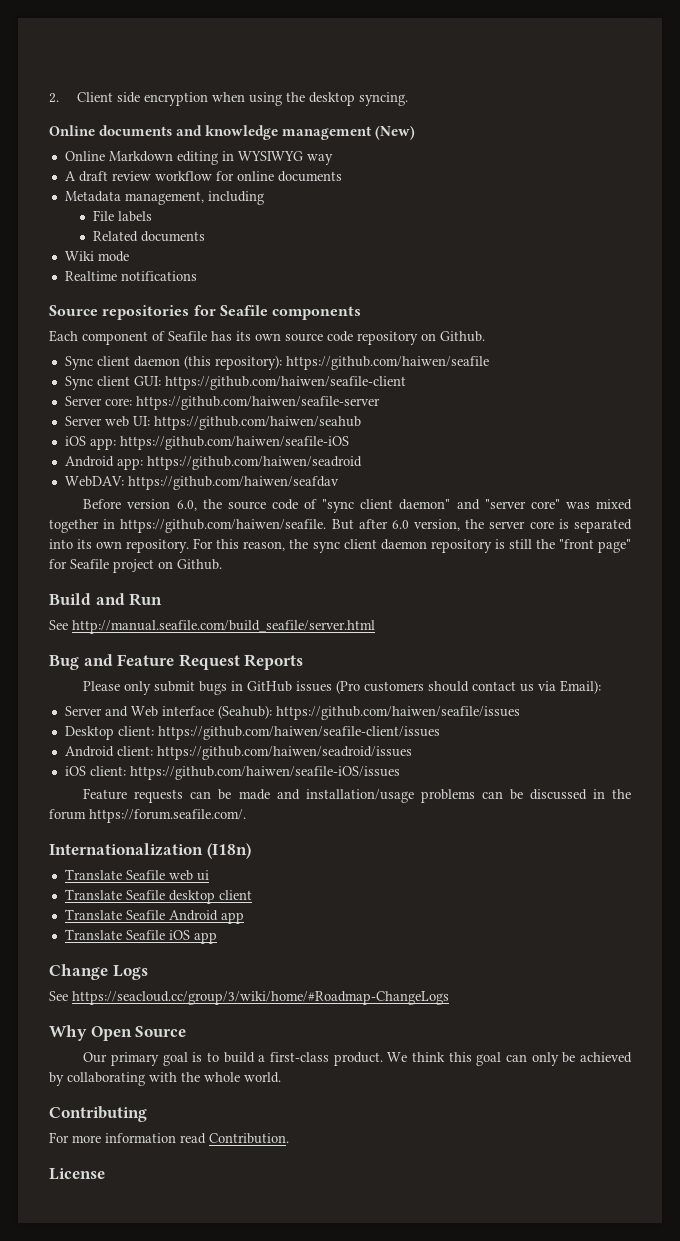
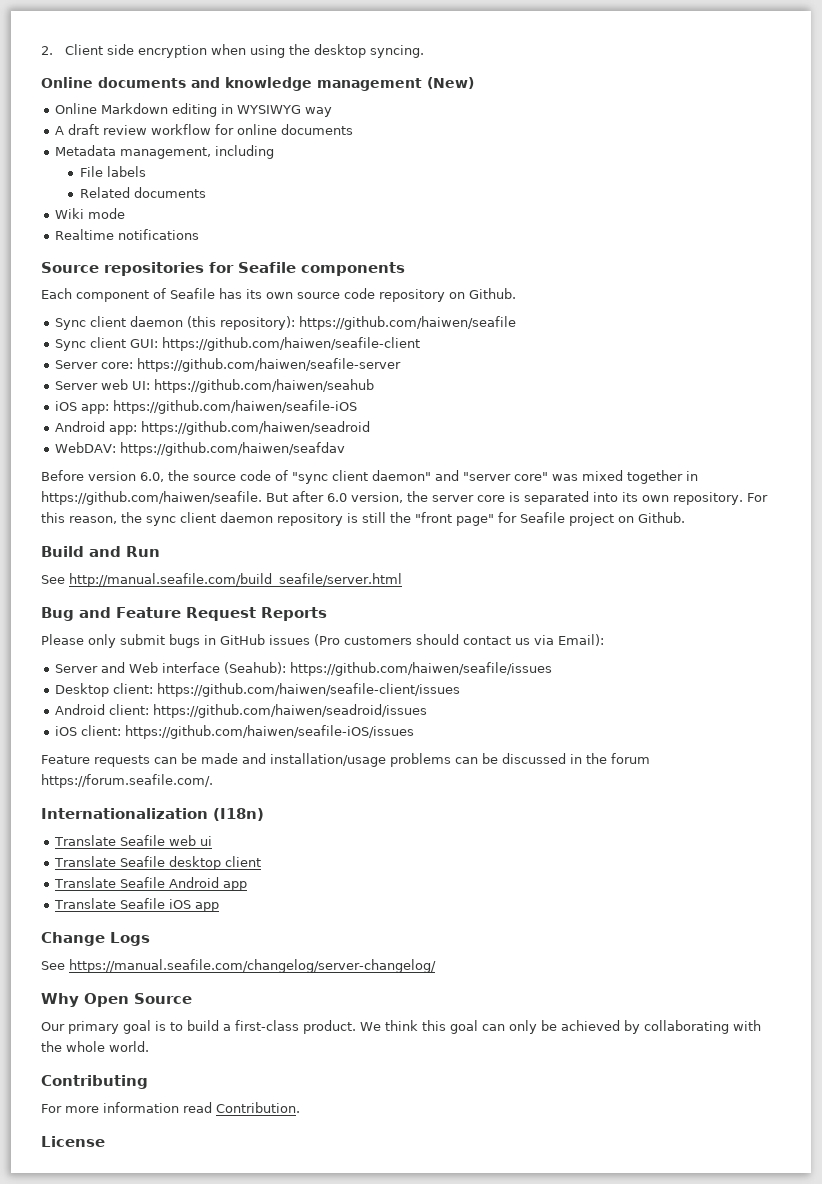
- See https://seacloud.cc/group/3/wiki/home/#Roadmap-ChangeLogs
+ See https://manual.seafile.com/changelog/server-changelog/

